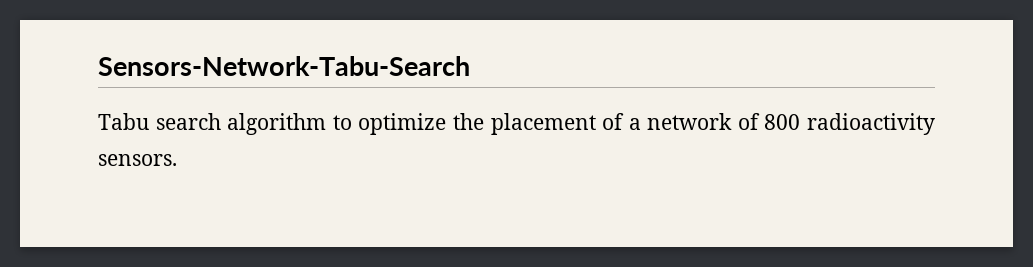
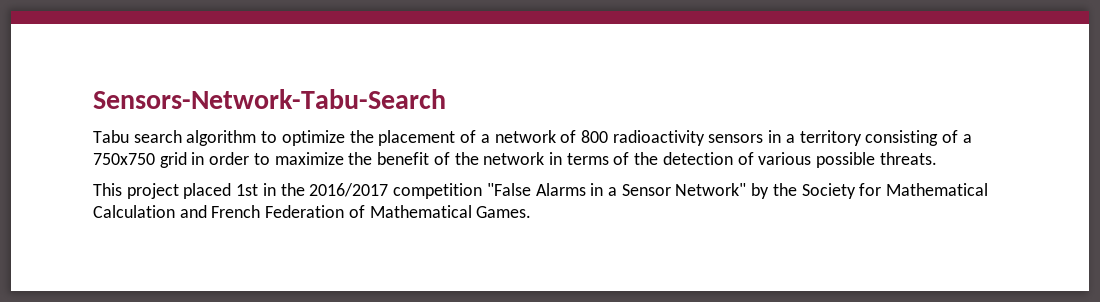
- Tabu search algorithm to optimize the placement of a network of 800 radioactivity sensors.
+ Tabu search algorithm to optimize the placement of a network of 800 radioactivity sensors in a territory consisting of a 750x750 grid in order to maximize the benefit of the network in terms of the detection of various possible threats.
+ This project placed 1st in the 2016/2017 competition "False Alarms in a Sensor Network" by the Society for Mathematical Calculation and French Federation of Mathematical Games.

